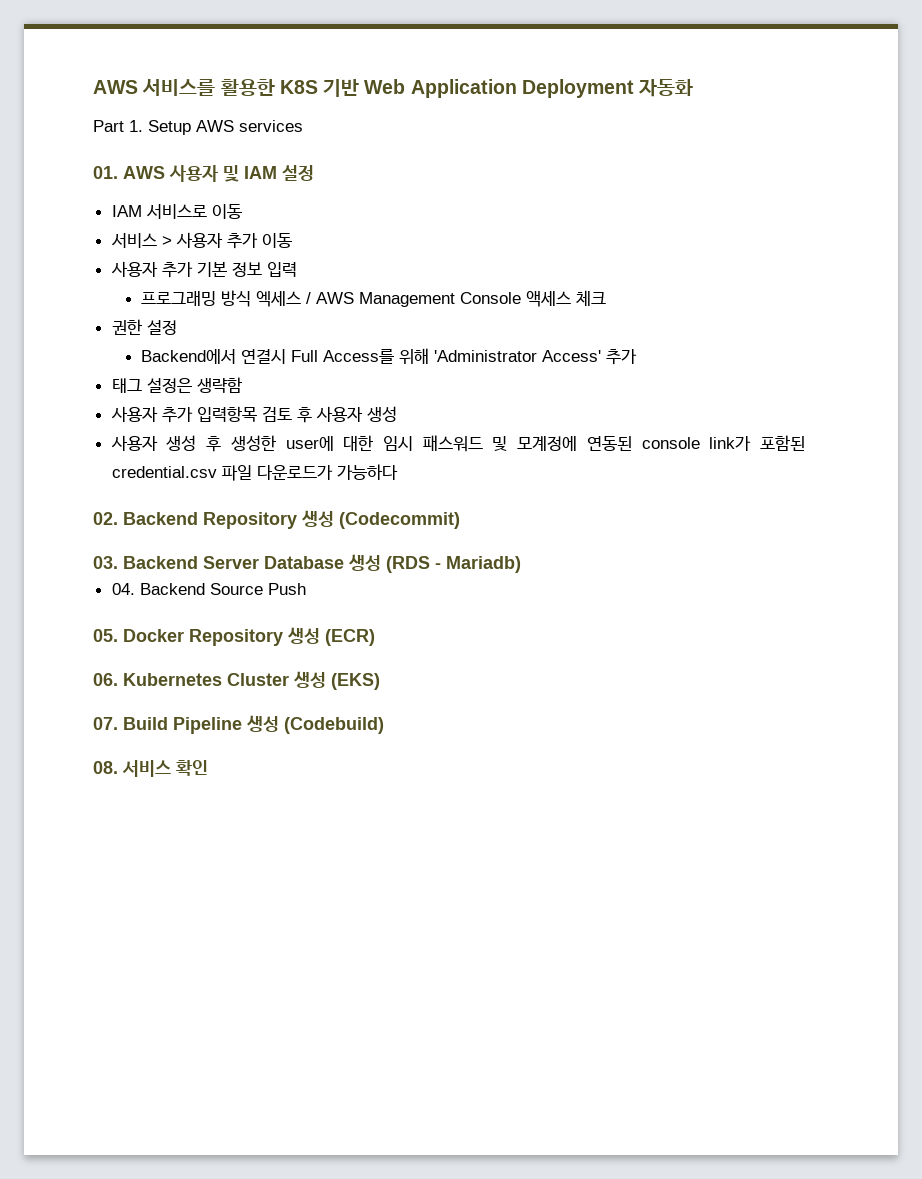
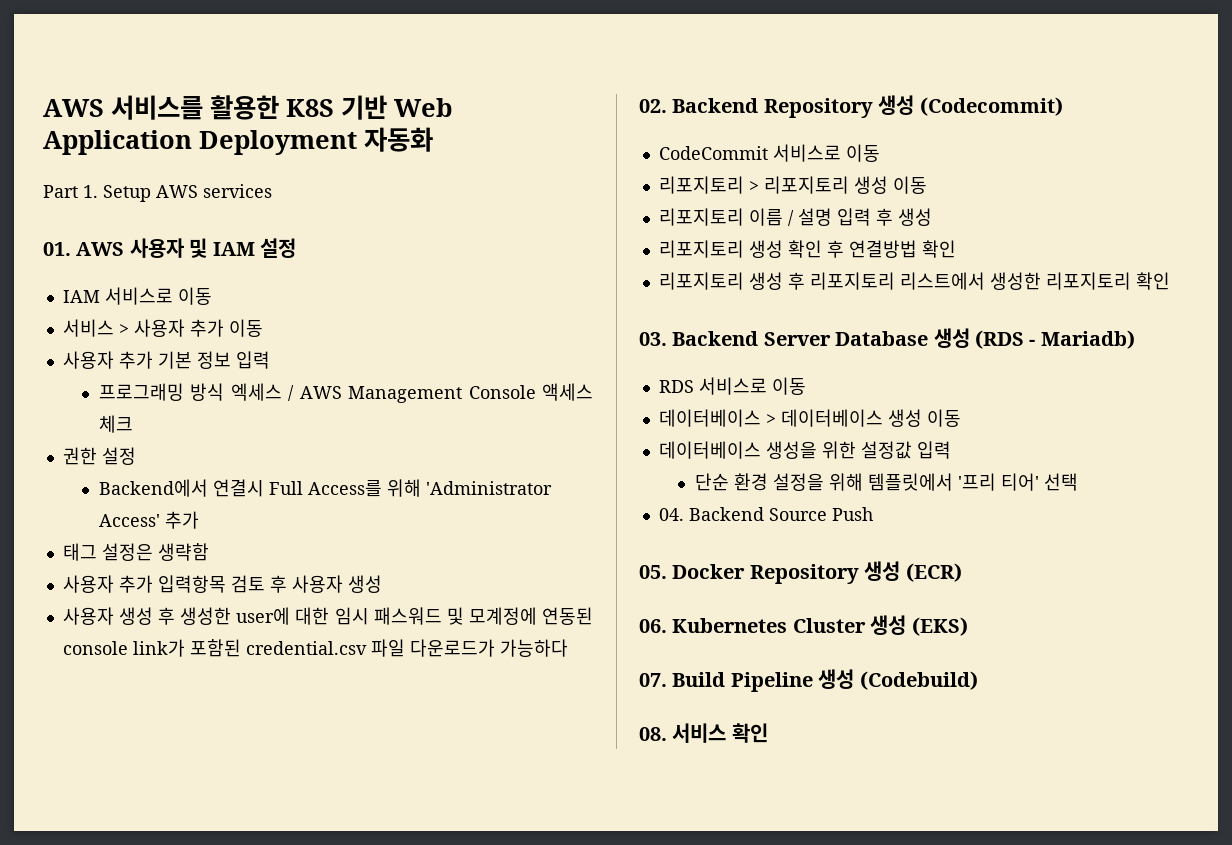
+ CodeCommit 서비스로 이동
+ 리포지토리 > 리포지토리 생성 이동
+ 리포지토리 이름 / 설명 입력 후 생성
+ 리포지토리 생성 확인 후 연결방법 확인
+ 리포지토리 생성 후 리포지토리 리스트에서 생성한 리포지토리 확인
+ RDS 서비스로 이동
+ 데이터베이스 > 데이터베이스 생성 이동
+ 데이터베이스 생성을 위한 설정값 입력
+ 단순 환경 설정을 위해 템플릿에서 '프리 티어' 선택

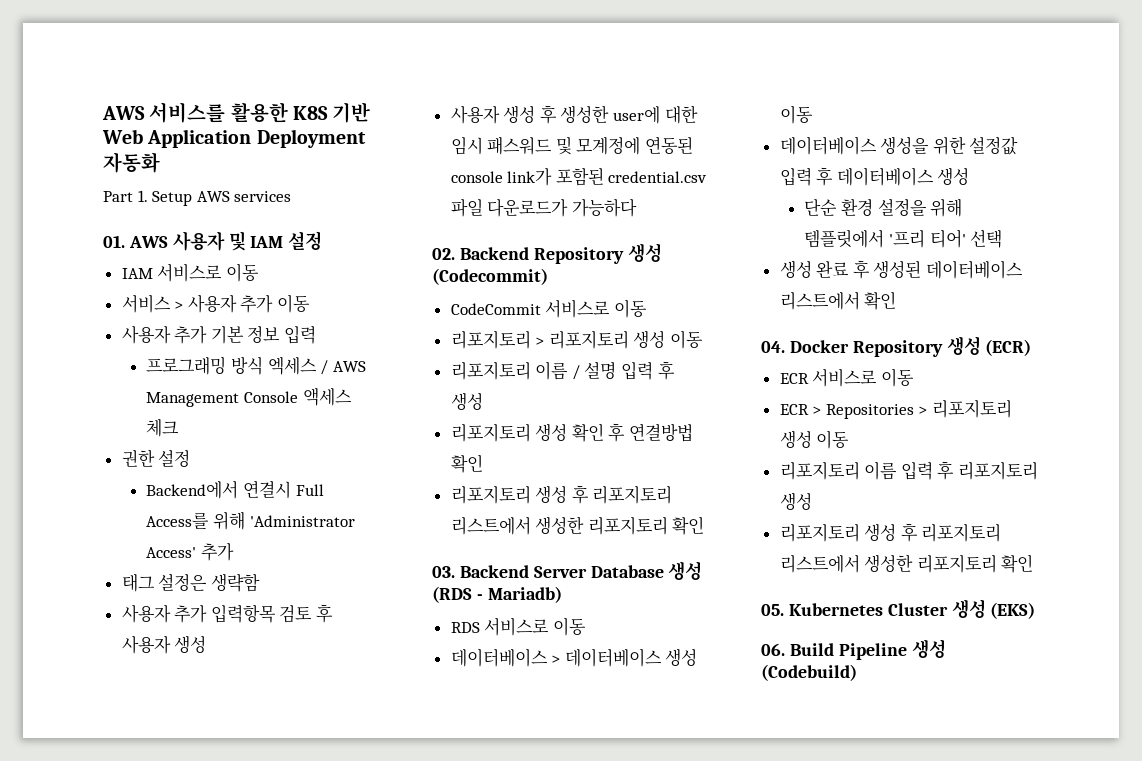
- 데이터베이스 생성을 위한 설정값 입력
+ 데이터베이스 생성을 위한 설정값 입력 후 데이터베이스 생성
- 04. Backend Source Push
- 05. Docker Repository 생성 (ECR)
- 06. Kubernetes Cluster 생성 (EKS)
+ 생성 완료 후 생성된 데이터베이스 리스트에서 확인
+ 04. Docker Repository 생성 (ECR)
+ ECR 서비스로 이동
+ ECR > Repositories > 리포지토리 생성 이동
+ 리포지토리 이름 입력 후 리포지토리 생성
+ 리포지토리 생성 후 리포지토리 리스트에서 생성한 리포지토리 확인
+ 05. Kubernetes Cluster 생성 (EKS)
- 07. Build Pipeline 생성 (Codebuild)
+ 06. Build Pipeline 생성 (Codebuild)
- 08. 서비스 확인

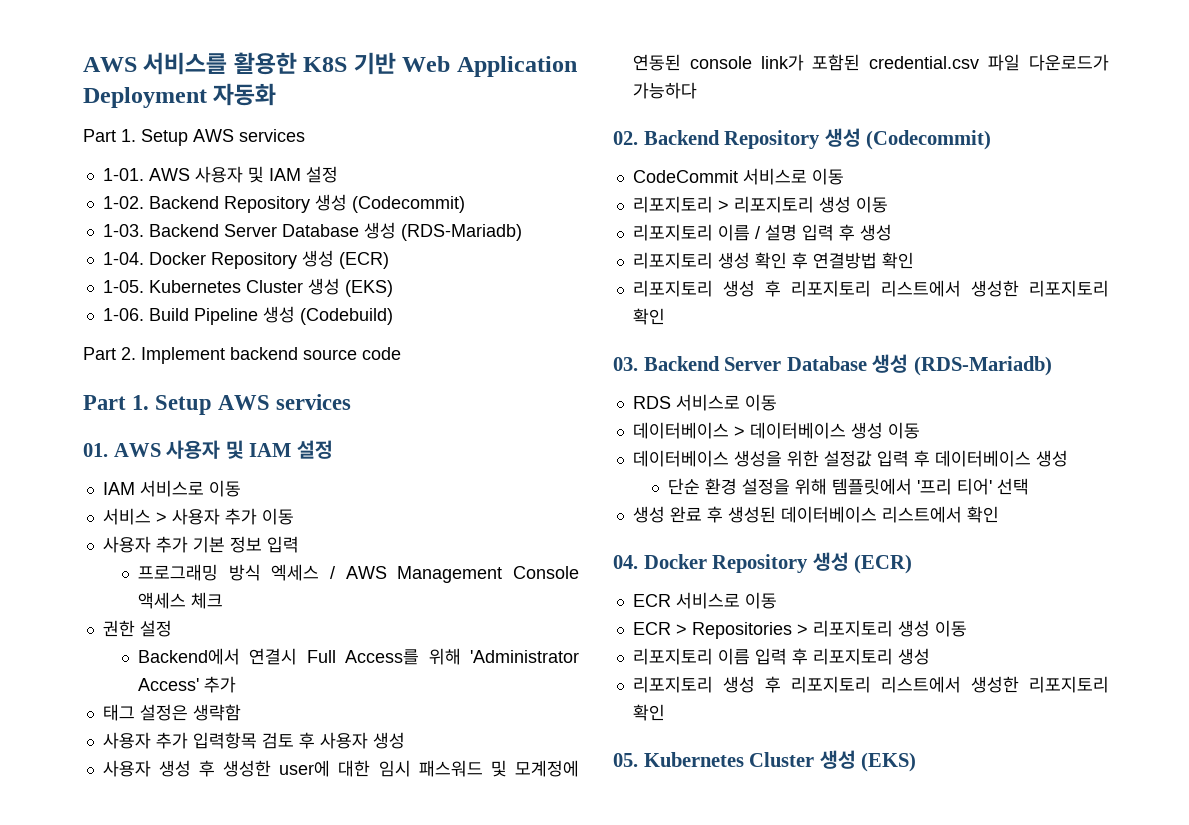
+ 1-01. AWS 사용자 및 IAM 설정
+ 1-02. Backend Repository 생성 (Codecommit)
+ 1-03. Backend Server Database 생성 (RDS-Mariadb)
+ 1-04. Docker Repository 생성 (ECR)
+ 1-05. Kubernetes Cluster 생성 (EKS)
+ 1-06. Build Pipeline 생성 (Codebuild)
+ Part 2. Implement backend source code
+ Part 1. Setup AWS services
- 03. Backend Server Database 생성 (RDS - Mariadb)
+ 03. Backend Server Database 생성 (RDS-Mariadb)
- 06. Build Pipeline 생성 (Codebuild)

